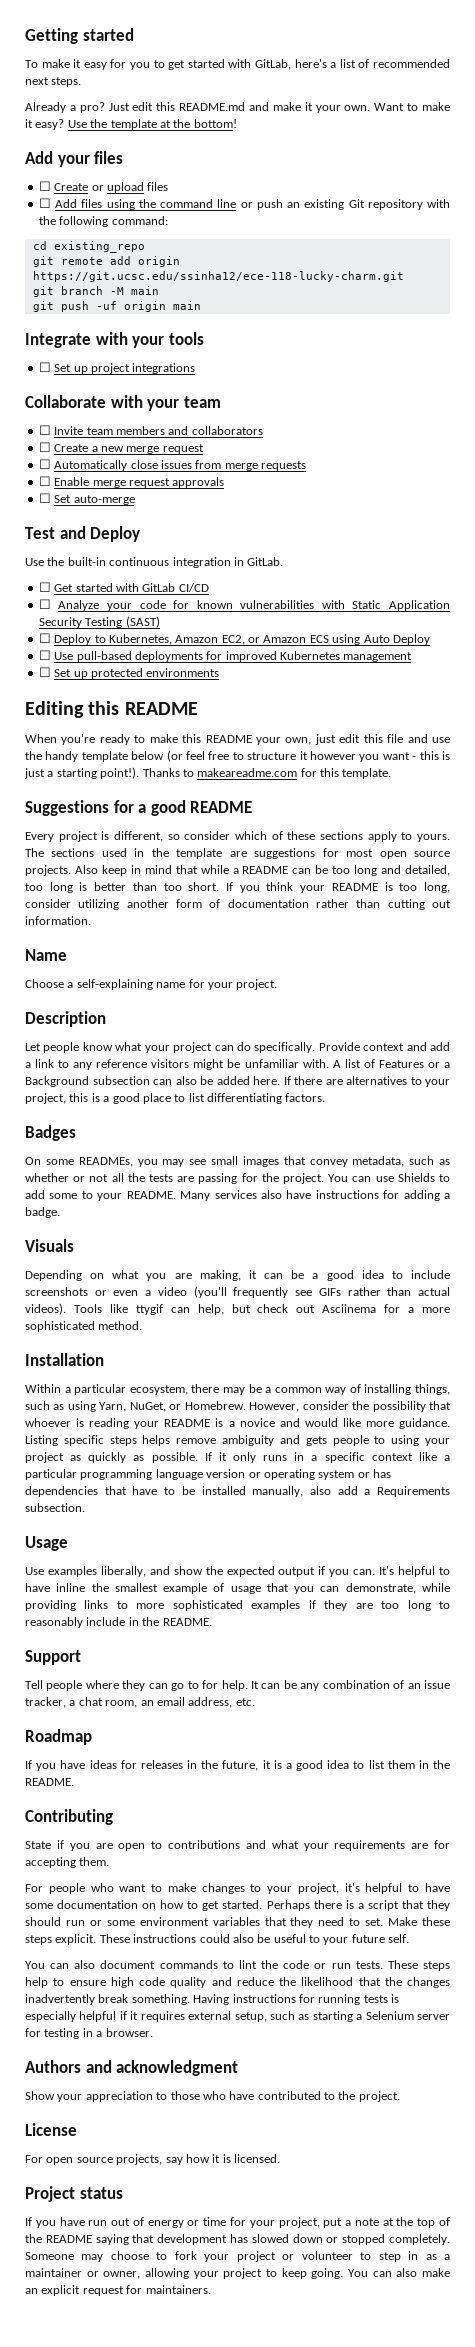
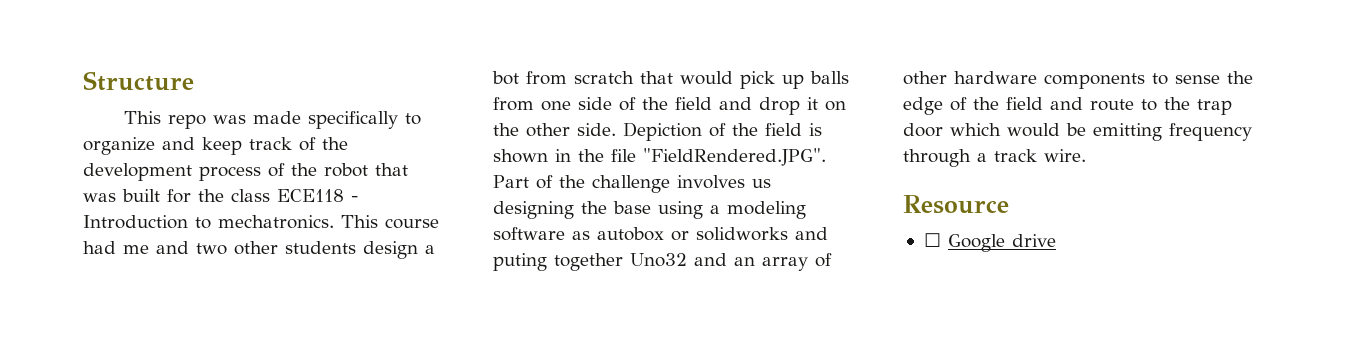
- Getting started
- To make it easy for you to get started with GitLab, here's a list of recommended next steps.
- Already a pro? Just edit this README.md and make it your own. Want to make it easy? Use the template at the bottom!
- Add your files
- ☐ Create or upload files
- ☐ Add files using the command line or push an existing Git repository with the following command:
- cd existing_repo
- git remote add origin https://git.ucsc.edu/ssinha12/ece-118-lucky-charm.git
- git branch -M main
- git push -uf origin main
- Integrate with your tools
- ☐ Set up project integrations
- Collaborate with your team
- ☐ Invite team members and collaborators
- ☐ Create a new merge request
- ☐ Automatically close issues from merge requests
- ☐ Enable merge request approvals
- ☐ Set auto-merge
- Test and Deploy
- Use the built-in continuous integration in GitLab.
- ☐ Get started with GitLab CI/CD
- ☐ Analyze your code for known vulnerabilities with Static Application Security Testing (SAST)
- ☐ Deploy to Kubernetes, Amazon EC2, or Amazon ECS using Auto Deploy
- ☐ Use pull-based deployments for improved Kubernetes management
- ☐ Set up protected environments
- Editing this README
- When you're ready to make this README your own, just edit this file and use the handy template below (or feel free to structure it however you want - this is just a starting point!). Thanks to makeareadme.com for this template.
- Suggestions for a good README
- Every project is different, so consider which of these sections apply to yours. The sections used in the template are suggestions for most open source projects. Also keep in mind that while a README can be too long and detailed, too long is better than too short. If you think your README is too long, consider utilizing another form of documentation rather than cutting out information.
- Name
- Choose a self-explaining name for your project.
- Description
- Let people know what your project can do specifically. Provide context and add a link to any reference visitors might be unfamiliar with. A list of Features or a Background subsection can also be added here. If there are alternatives to your project, this is a good place to list differentiating factors.
- Badges
- On some READMEs, you may see small images that convey metadata, such as whether or not all the tests are passing for the project. You can use Shields to add some to your README. Many services also have instructions for adding a badge.
- Visuals
- Depending on what you are making, it can be a good idea to include screenshots or even a video (you'll frequently see GIFs rather than actual videos). Tools like ttygif can help, but check out Asciinema for a more sophisticated method.
- Installation
- Within a particular ecosystem, there may be a common way of installing things, such as using Yarn, NuGet, or Homebrew. However, consider the possibility that whoever is reading your README is a novice and would like more guidance. Listing specific steps helps remove ambiguity and gets people to using your project as quickly as possible. If it only runs in a specific context like a particular programming language version or operating system or has dependencies that have to be installed manually, also add a Requirements subsection.
- Usage
- Use examples liberally, and show the expected output if you can. It's helpful to have inline the smallest example of usage that you can demonstrate, while providing links to more sophisticated examples if they are too long to reasonably include in the README.
- Support
- Tell people where they can go to for help. It can be any combination of an issue tracker, a chat room, an email address, etc.
- Roadmap
- If you have ideas for releases in the future, it is a good idea to list them in the README.
- Contributing
- State if you are open to contributions and what your requirements are for accepting them.
- For people who want to make changes to your project, it's helpful to have some documentation on how to get started. Perhaps there is a script that they should run or some environment variables that they need to set. Make these steps explicit. These instructions could also be useful to your future self.
- You can also document commands to lint the code or run tests. These steps help to ensure high code quality and reduce the likelihood that the changes inadvertently break something. Having instructions for running tests is especially helpful if it requires external setup, such as starting a Selenium server for testing in a browser.
- Authors and acknowledgment
- Show your appreciation to those who have contributed to the project.
- License
- For open source projects, say how it is licensed.
- Project status
- If you have run out of energy or time for your project, put a note at the top of the README saying that development has slowed down or stopped completely. Someone may choose to fork your project or volunteer to step in as a maintainer or owner, allowing your project to keep going. You can also make an explicit request for maintainers.
+ Structure
+ This repo was made specifically to organize and keep track of the development process of the robot that was built for the class ECE118 - Introduction to mechatronics. This course had me and two other students design a bot from scratch that would pick up balls from one side of the field and drop it on the other side. Depiction of the field is shown in the file "FieldRendered.JPG". Part of the challenge involves us designing the base using a modeling software as autobox or solidworks and puting together Uno32 and an array of other hardware components to sense the edge of the field and route to the trap door which would be emitting frequency through a track wire.
+ Resource
+ ☐ Google drive

